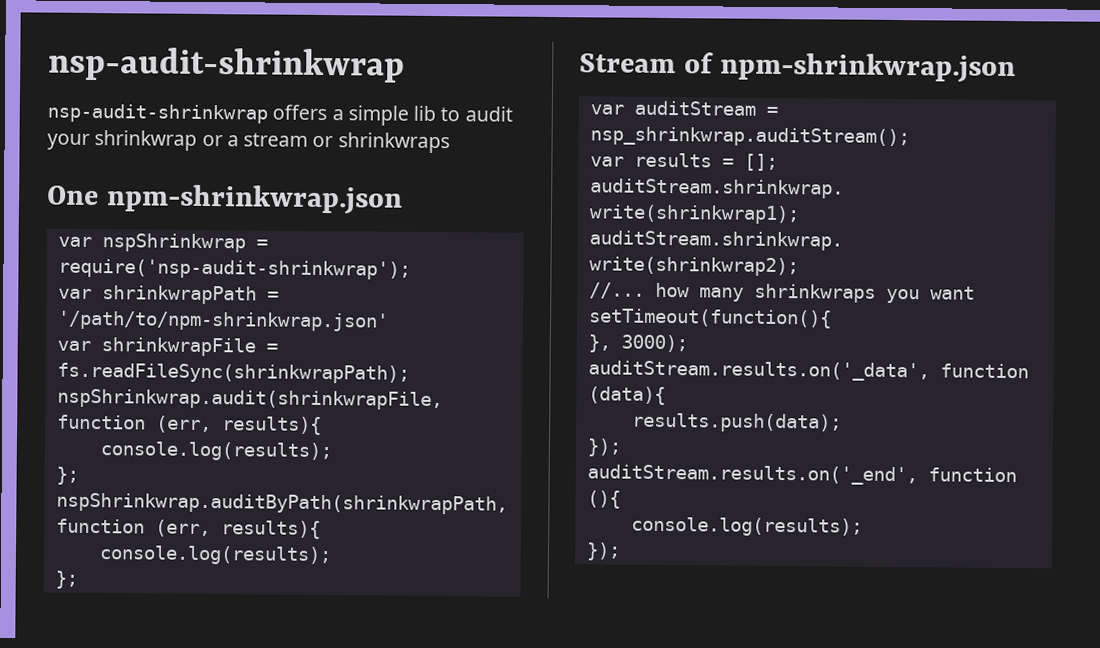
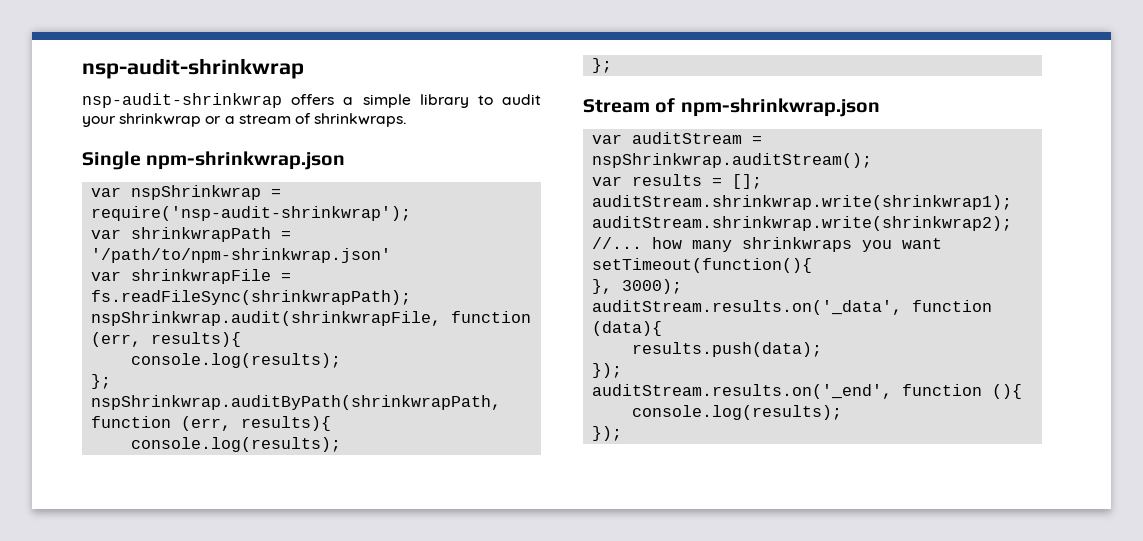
- nsp-audit-shrinkwrap offers a simple lib to audit your shrinkwrap or a stream or shrinkwraps
- One npm-shrinkwrap.json
+ nsp-audit-shrinkwrap offers a simple library to audit your shrinkwrap or a stream of shrinkwraps.
+ Single npm-shrinkwrap.json
- var auditStream = nsp_shrinkwrap.auditStream();
+ var auditStream = nspShrinkwrap.auditStream();

